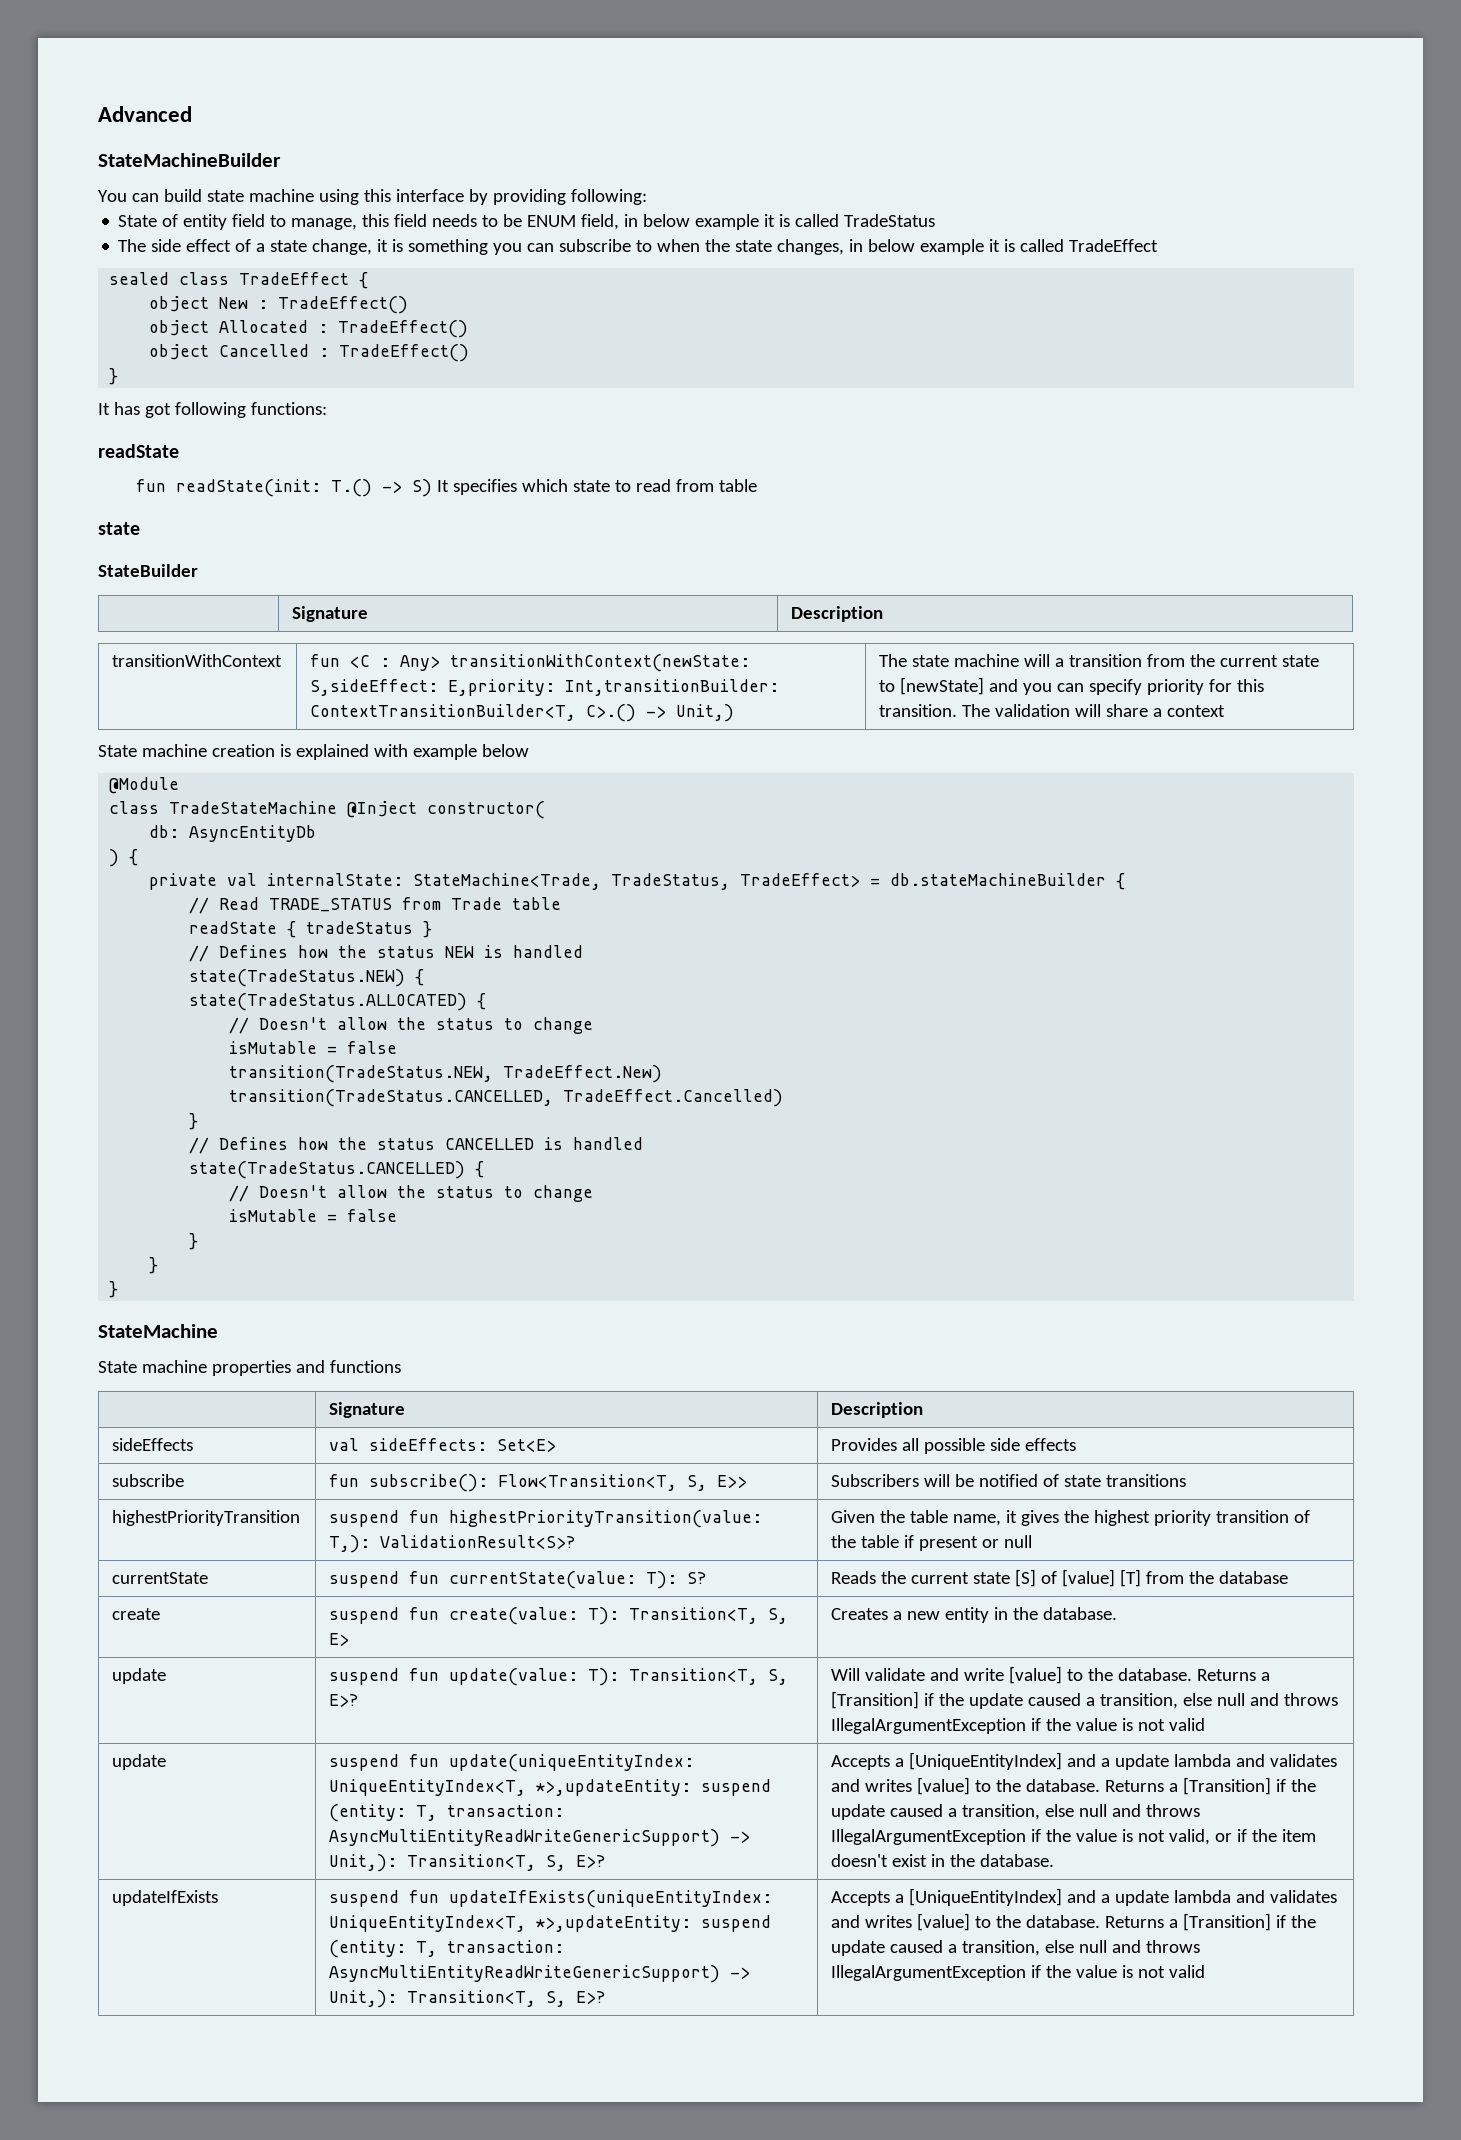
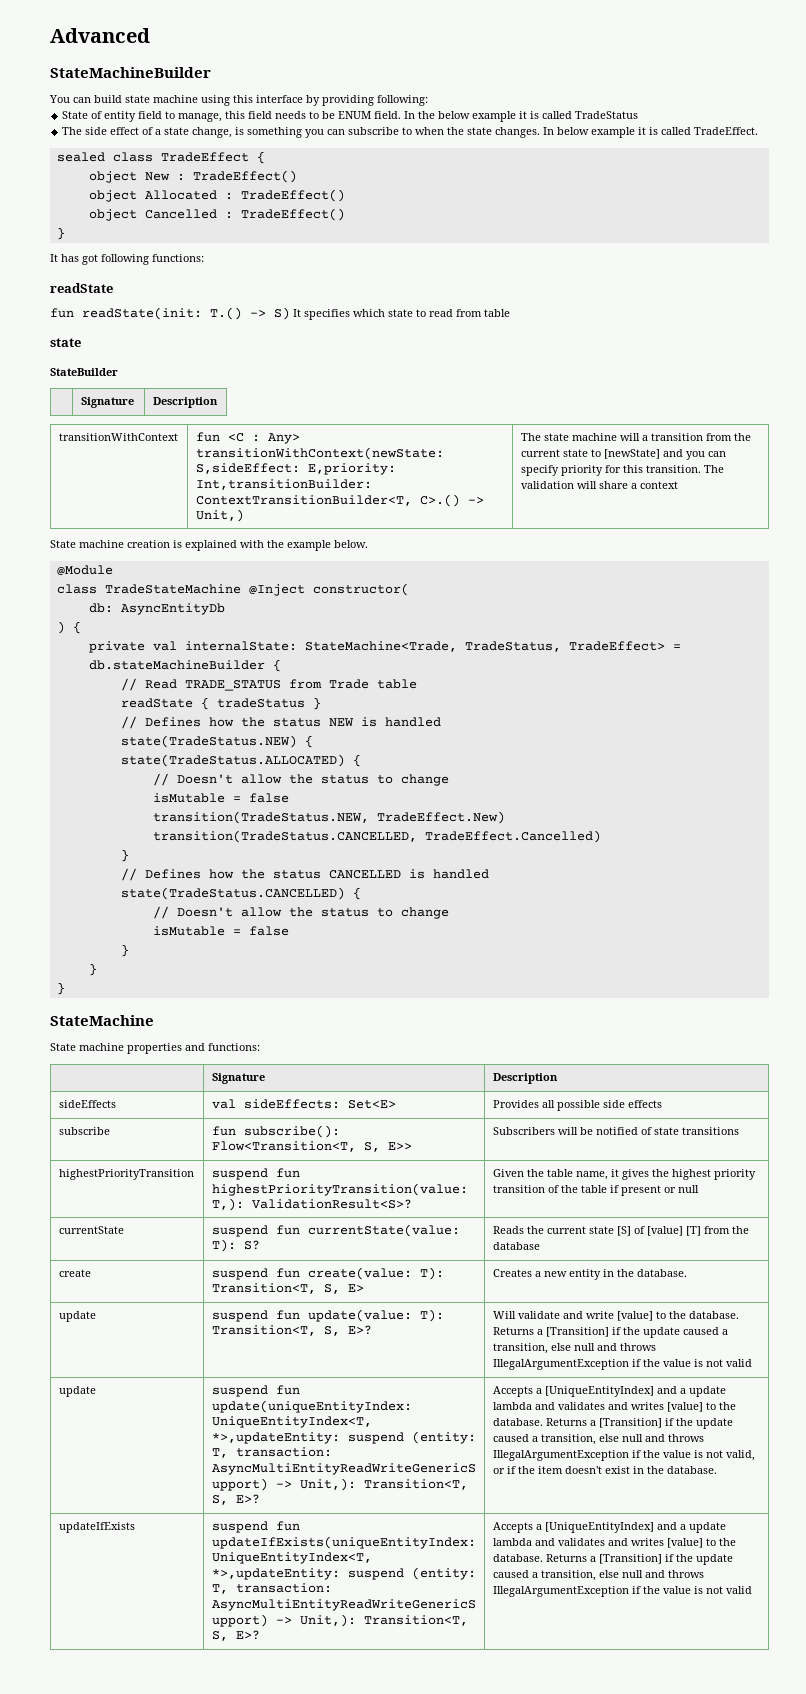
- State of entity field to manage, this field needs to be ENUM field, in below example it is called TradeStatus
+ State of entity field to manage, this field needs to be ENUM field. In the below example it is called TradeStatus
- The side effect of a state change, it is something you can subscribe to when the state changes, in below example it is called TradeEffect
+ The side effect of a state change, is something you can subscribe to when the state changes. In below example it is called TradeEffect.
- State machine creation is explained with example below
+ State machine creation is explained with the example below.
- State machine properties and functions
+ State machine properties and functions:

